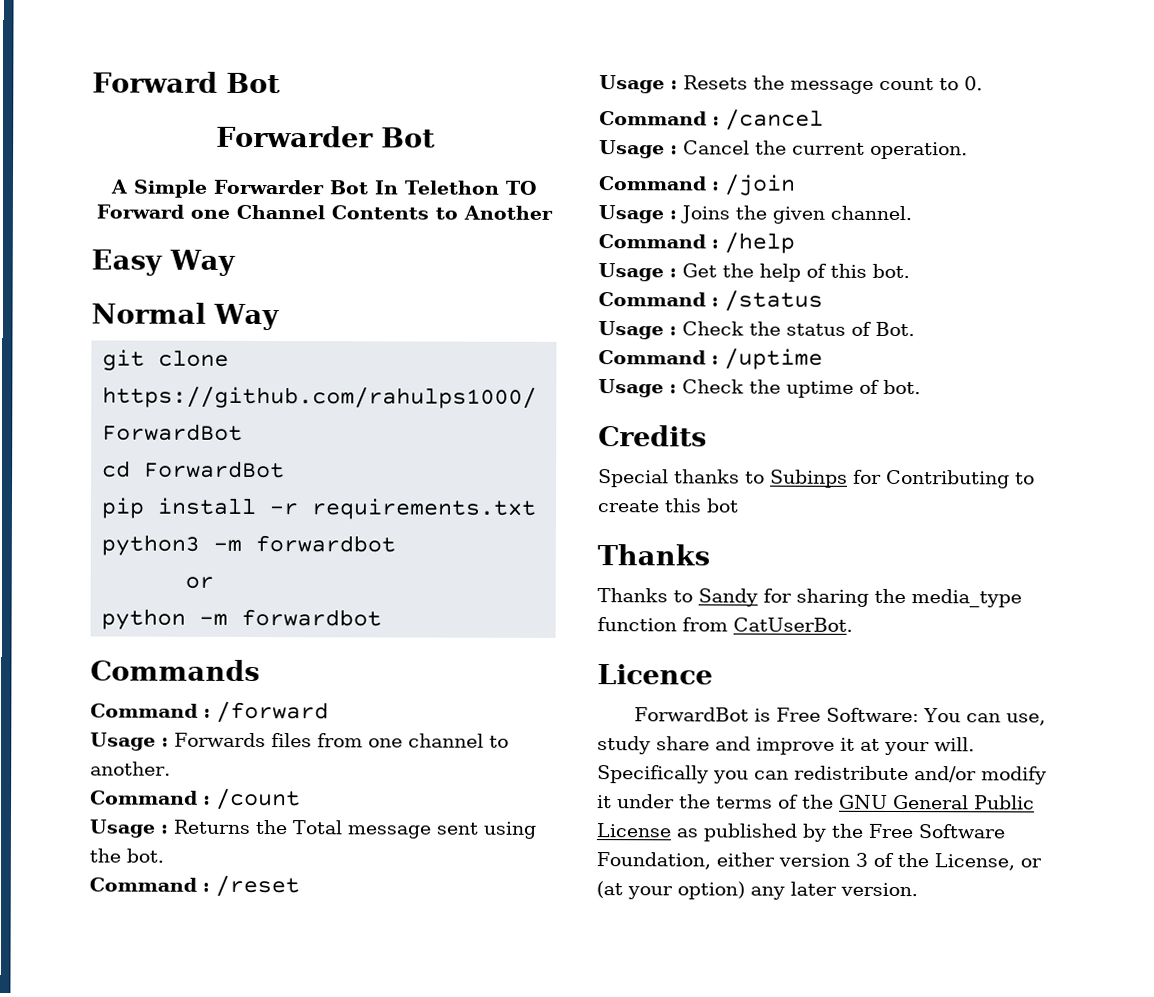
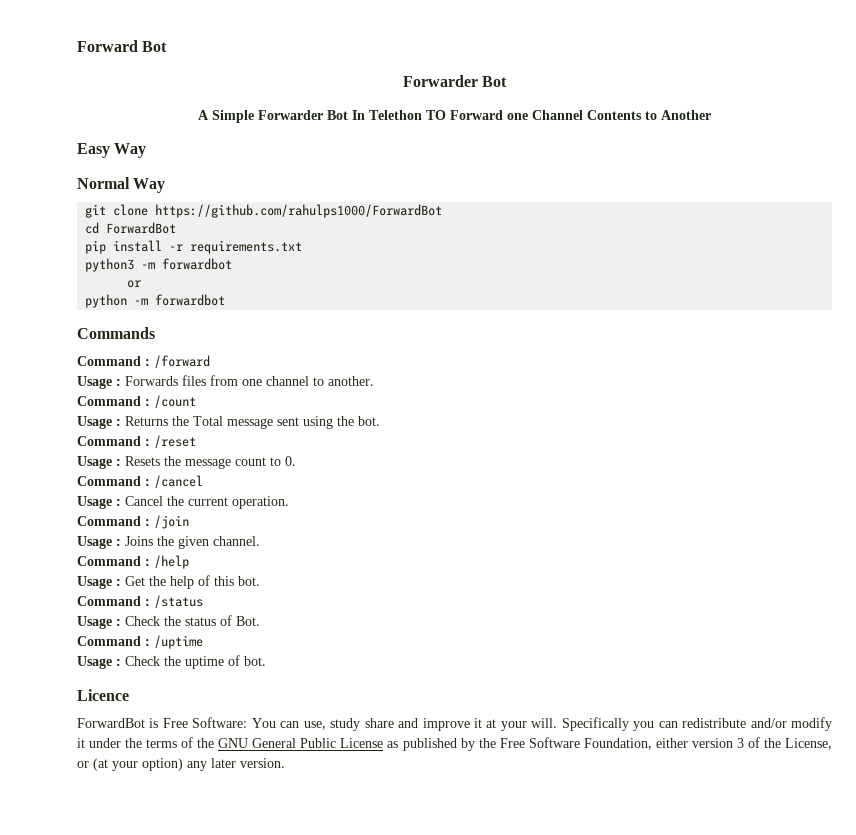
- Credits
- Special thanks to Subinps for Contributing to create this bot
- Thanks
- Thanks to Sandy for sharing the media_type function from CatUserBot.

